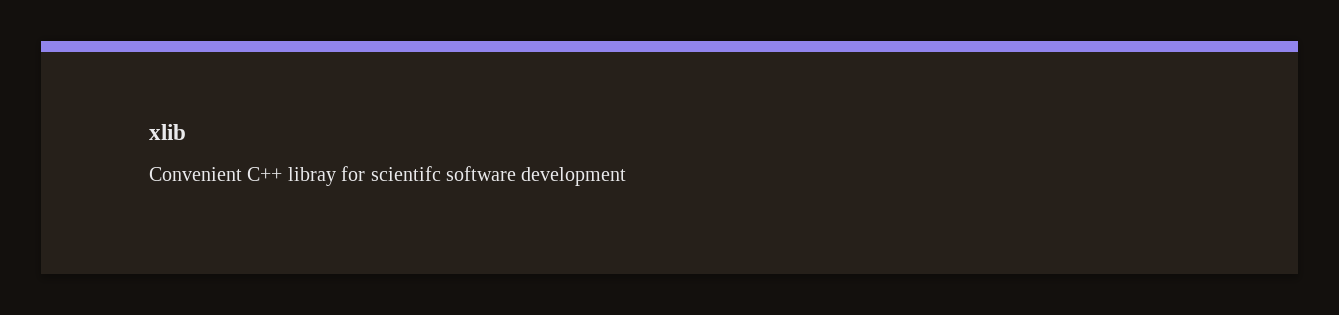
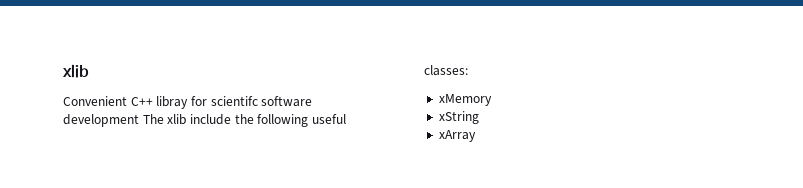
- Convenient C++ libray for scientifc software development
+ Convenient C++ libray for scientifc software development The xlib include the following useful classes:
+ xMemory
+ xString
+ xArray

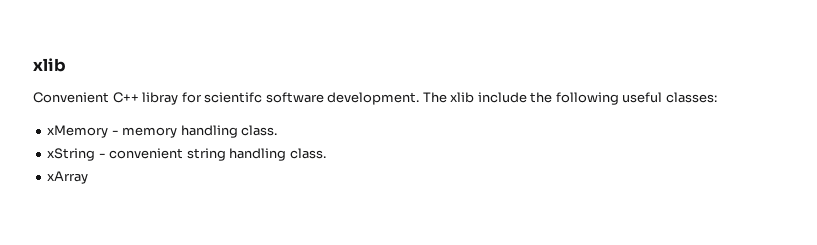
- Convenient C++ libray for scientifc software development The xlib include the following useful classes:
+ Convenient C++ libray for scientifc software development. The xlib include the following useful classes:
- xMemory
- xString
+ xMemory - memory handling class.
+ xString - convenient string handling class.

